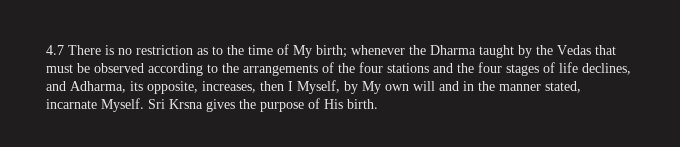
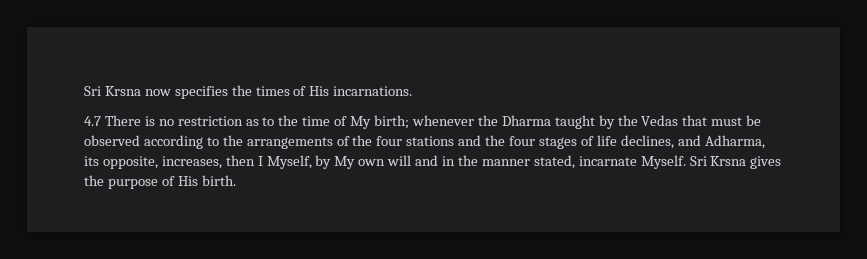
+ Sri Krsna now specifies the times of His incarnations.

